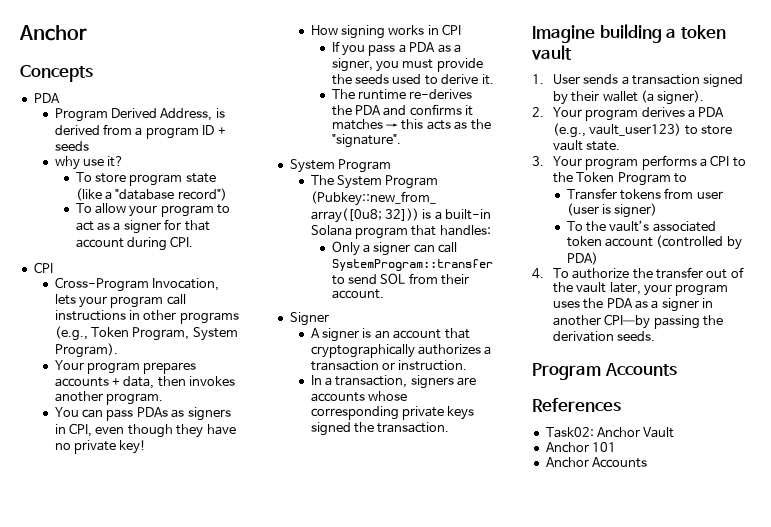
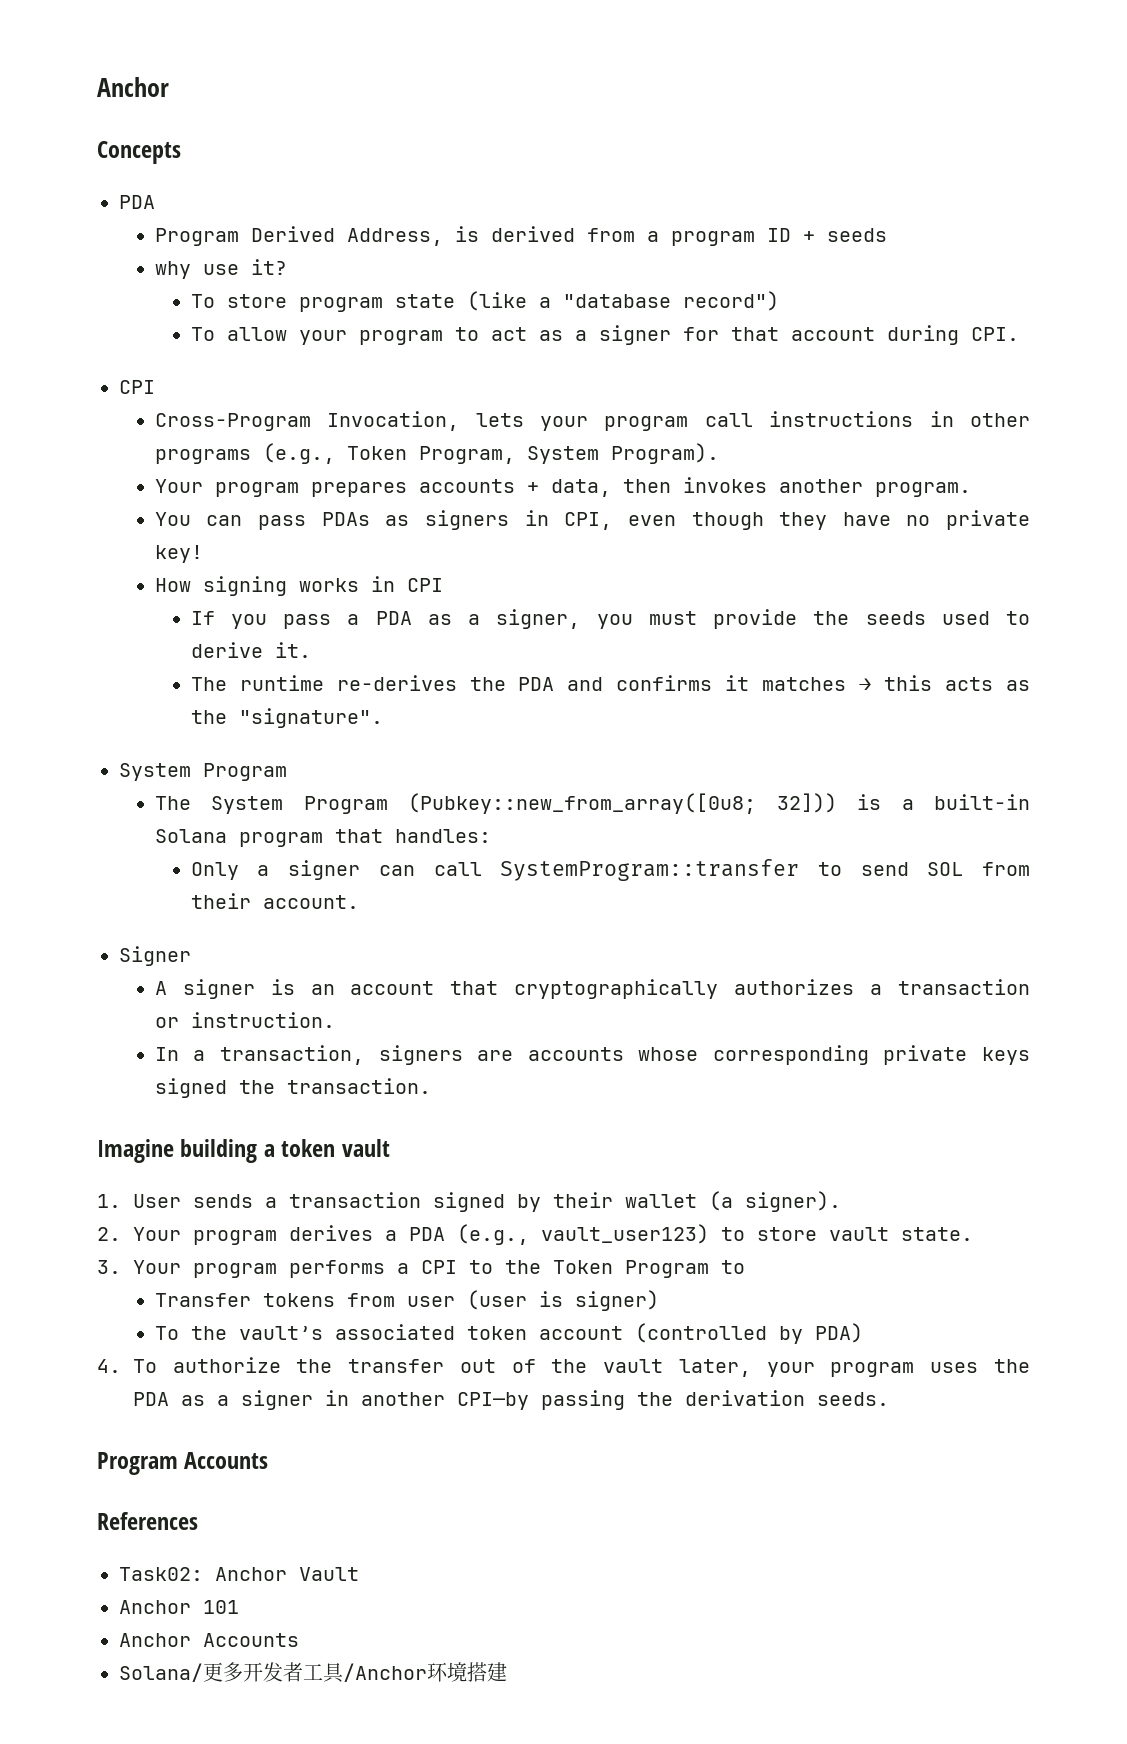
+ Solana/更多开发者工具/Anchor环境搭建

